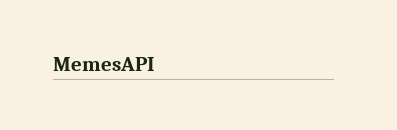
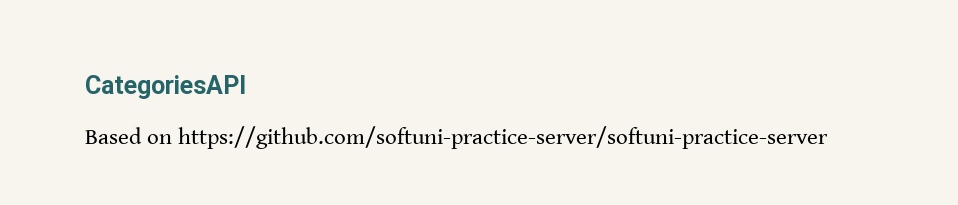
- MemesAPI
+ CategoriesAPI
+ Based on https://github.com/softuni-practice-server/softuni-practice-server

